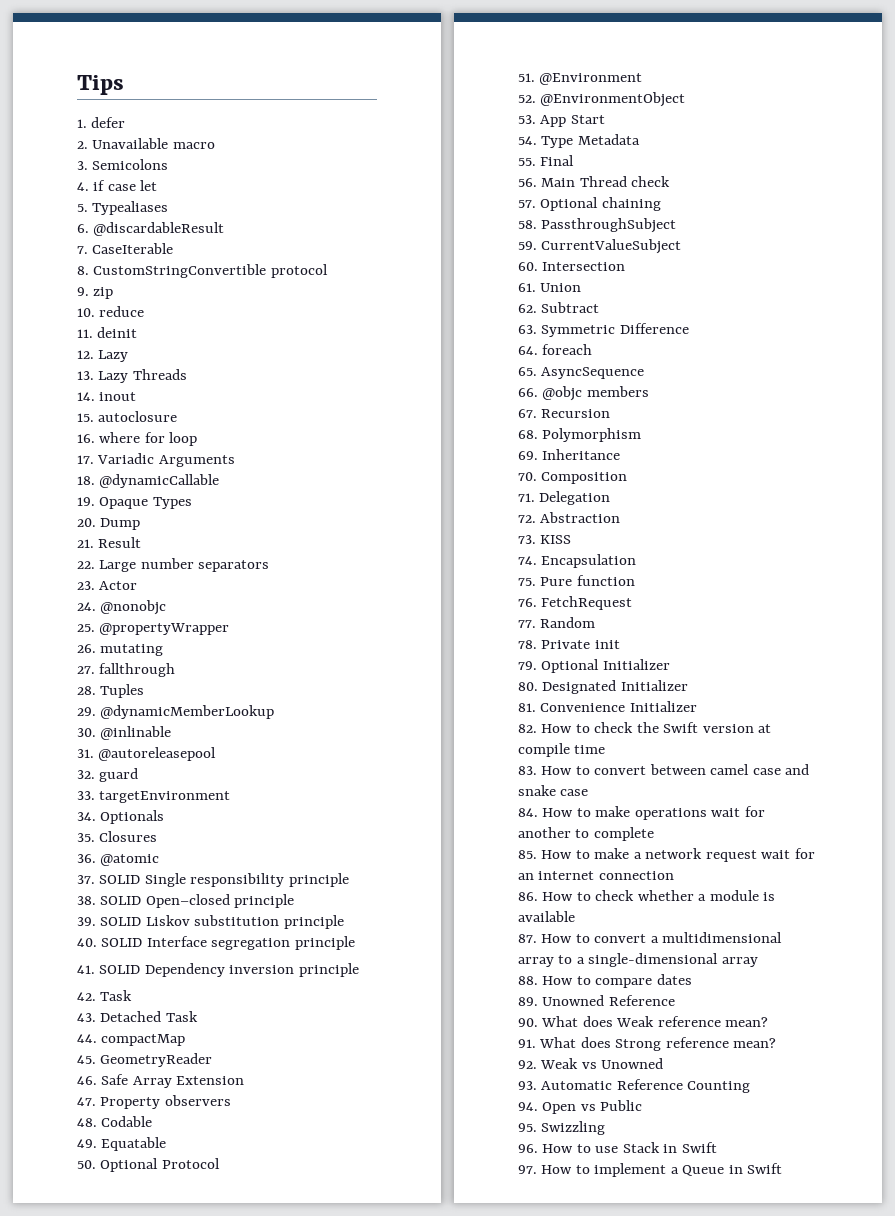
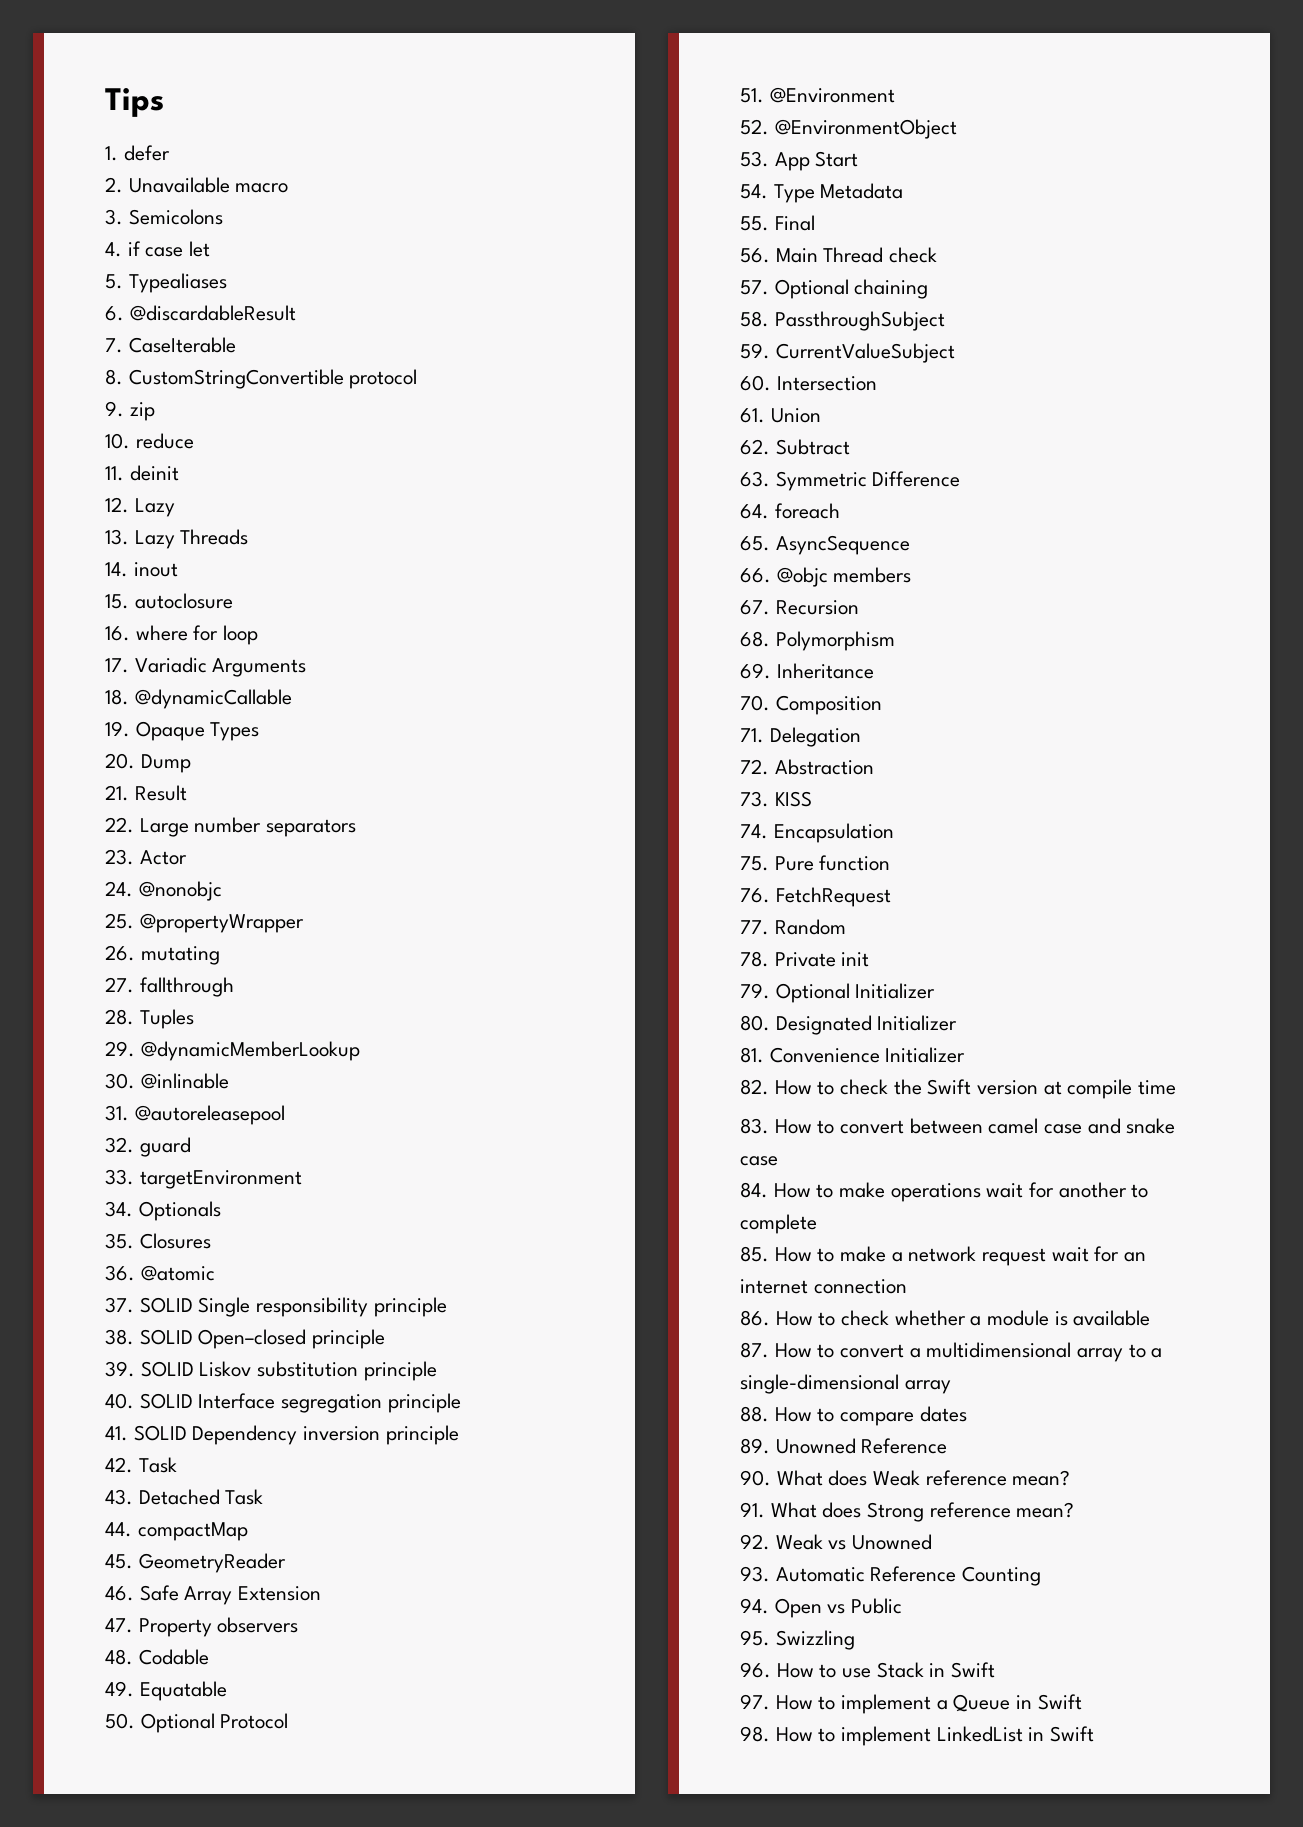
+ 98. How to implement LinkedList in Swift

